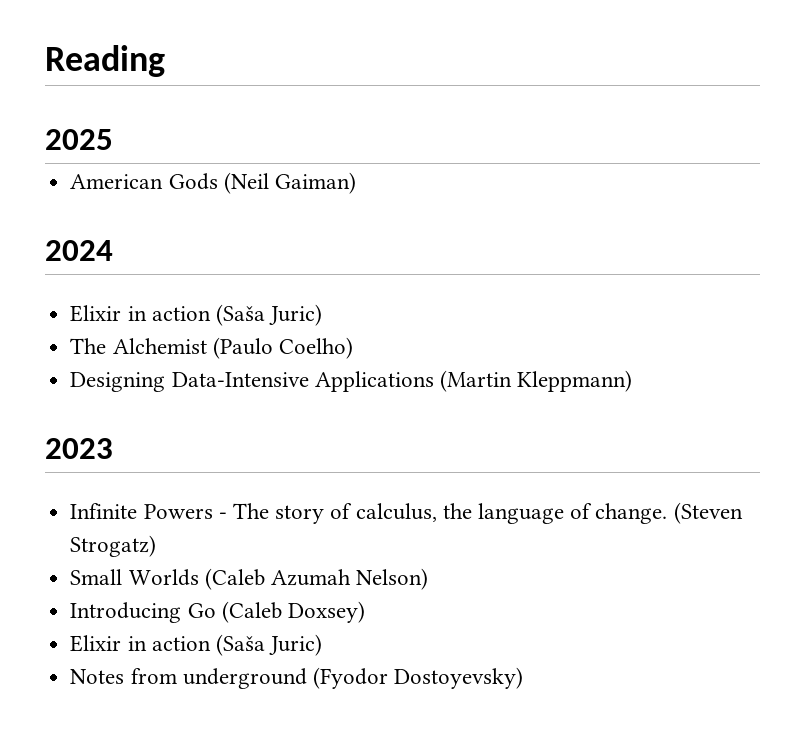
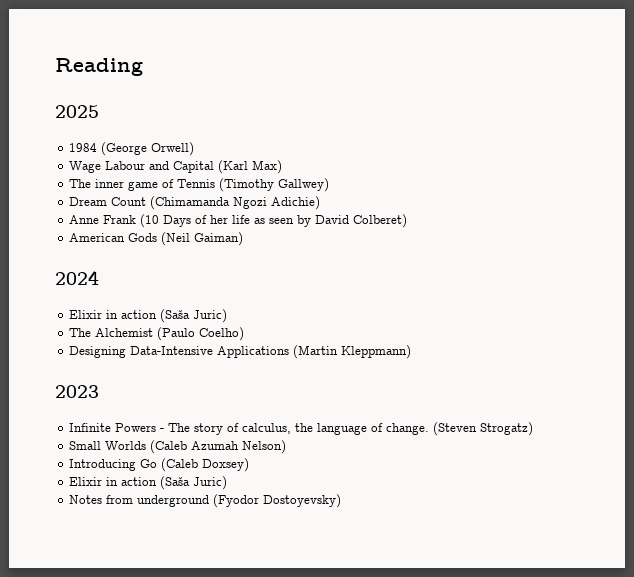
+ 1984 (George Orwell)
+ Wage Labour and Capital (Karl Max)
+ The inner game of Tennis (Timothy Gallwey)
+ Dream Count (Chimamanda Ngozi Adichie)
+ Anne Frank (10 Days of her life as seen by David Colberet)

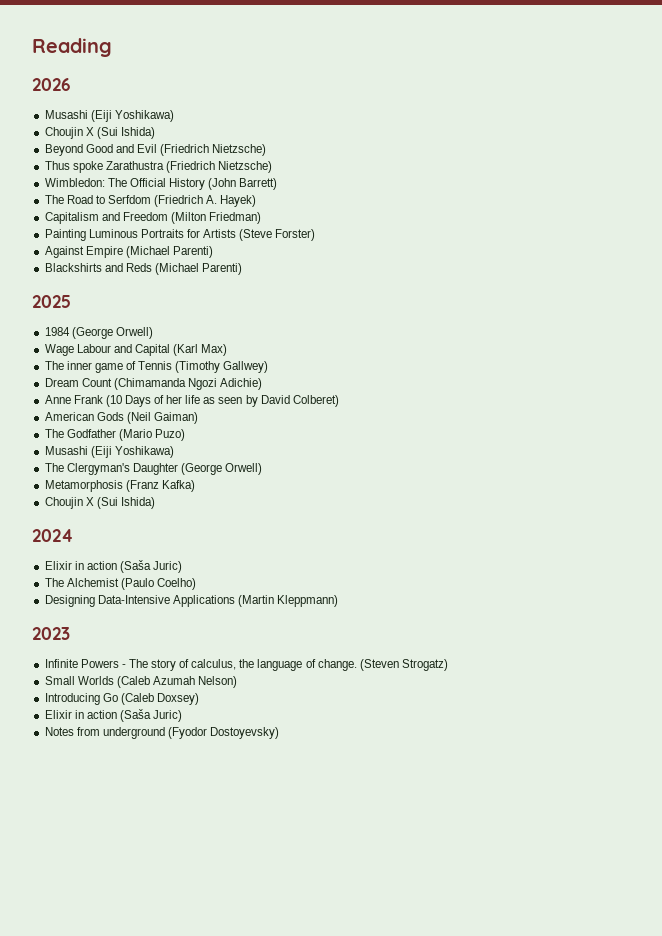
+ 2026
+ Musashi (Eiji Yoshikawa)
+ Choujin X (Sui Ishida)
+ Beyond Good and Evil (Friedrich Nietzsche)
+ Thus spoke Zarathustra (Friedrich Nietzsche)
+ Wimbledon: The Official History (John Barrett)
+ The Road to Serfdom (Friedrich A. Hayek)
+ Capitalism and Freedom (Milton Friedman)
+ Painting Luminous Portraits for Artists (Steve Forster)
+ Against Empire (Michael Parenti)
+ Blackshirts and Reds (Michael Parenti)
+ The Godfather (Mario Puzo)
+ Musashi (Eiji Yoshikawa)
+ The Clergyman's Daughter (George Orwell)
+ Metamorphosis (Franz Kafka)
+ Choujin X (Sui Ishida)

